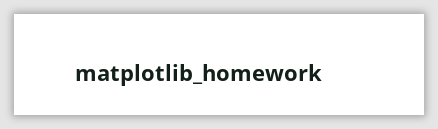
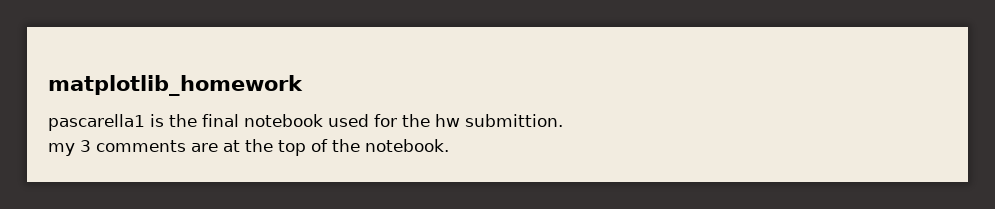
+ pascarella1 is the final notebook used for the hw submittion.
+ my 3 comments are at the top of the notebook.

